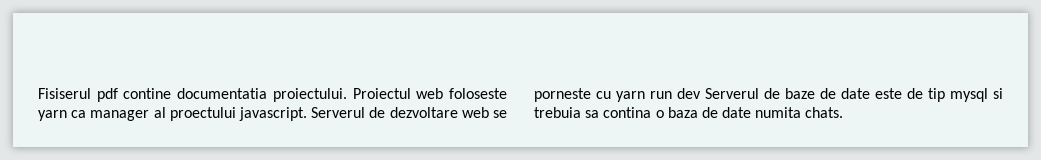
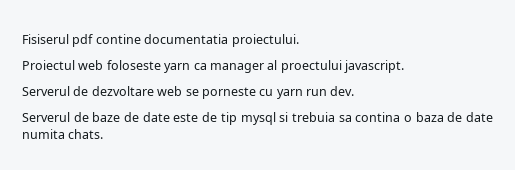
- Fisiserul pdf contine documentatia proiectului. Proiectul web foloseste yarn ca manager al proectului javascript. Serverul de dezvoltare web se porneste cu yarn run dev Serverul de baze de date este de tip mysql si trebuia sa contina o baza de date numita chats.
+ Fisiserul pdf contine documentatia proiectului.
+ Proiectul web foloseste yarn ca manager al proectului javascript.
+ Serverul de dezvoltare web se porneste cu yarn run dev.
+ Serverul de baze de date este de tip mysql si trebuia sa contina o baza de date numita chats.

